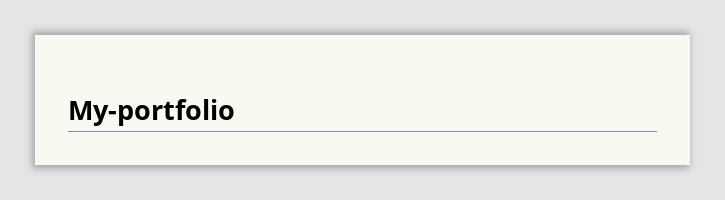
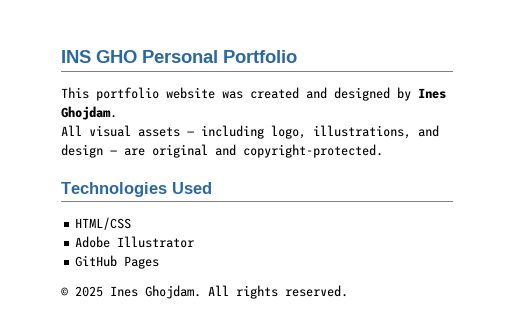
- My-portfolio
+ INS GHO Personal Portfolio
+ This portfolio website was created and designed by Ines Ghojdam.
+ All visual assets — including logo, illustrations, and design — are original and copyright-protected.
+ Technologies Used
+ HTML/CSS
+ Adobe Illustrator
+ GitHub Pages
+ © 2025 Ines Ghojdam. All rights reserved.

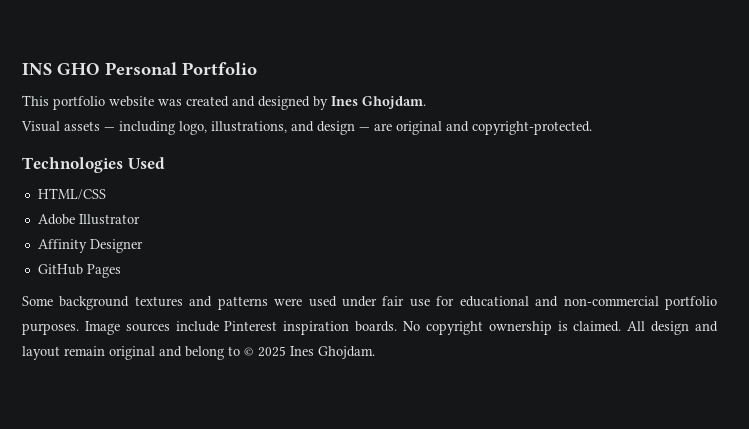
- All visual assets — including logo, illustrations, and design — are original and copyright-protected.
+ Visual assets — including logo, illustrations, and design — are original and copyright-protected.
+ Affinity Designer
- © 2025 Ines Ghojdam. All rights reserved.
+ Some background textures and patterns were used under fair use for educational and non-commercial portfolio purposes. Image sources include Pinterest inspiration boards. No copyright ownership is claimed. All design and layout remain original and belong to © 2025 Ines Ghojdam.

